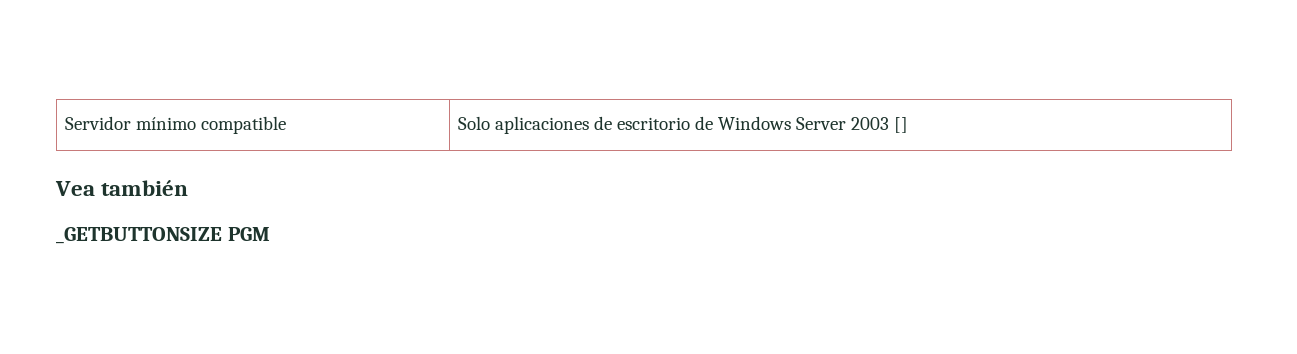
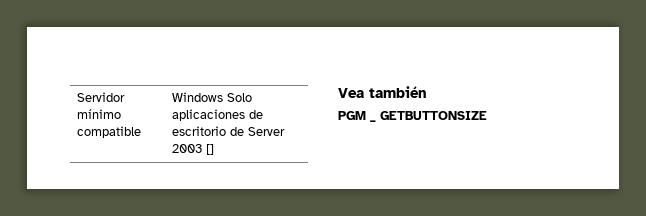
- Servidor mínimo compatible | Solo aplicaciones de escritorio de Windows Server 2003 []
+ Servidor mínimo compatible | Windows Solo aplicaciones de escritorio de Server 2003 []
- _GETBUTTONSIZE PGM
+ PGM _ GETBUTTONSIZE

